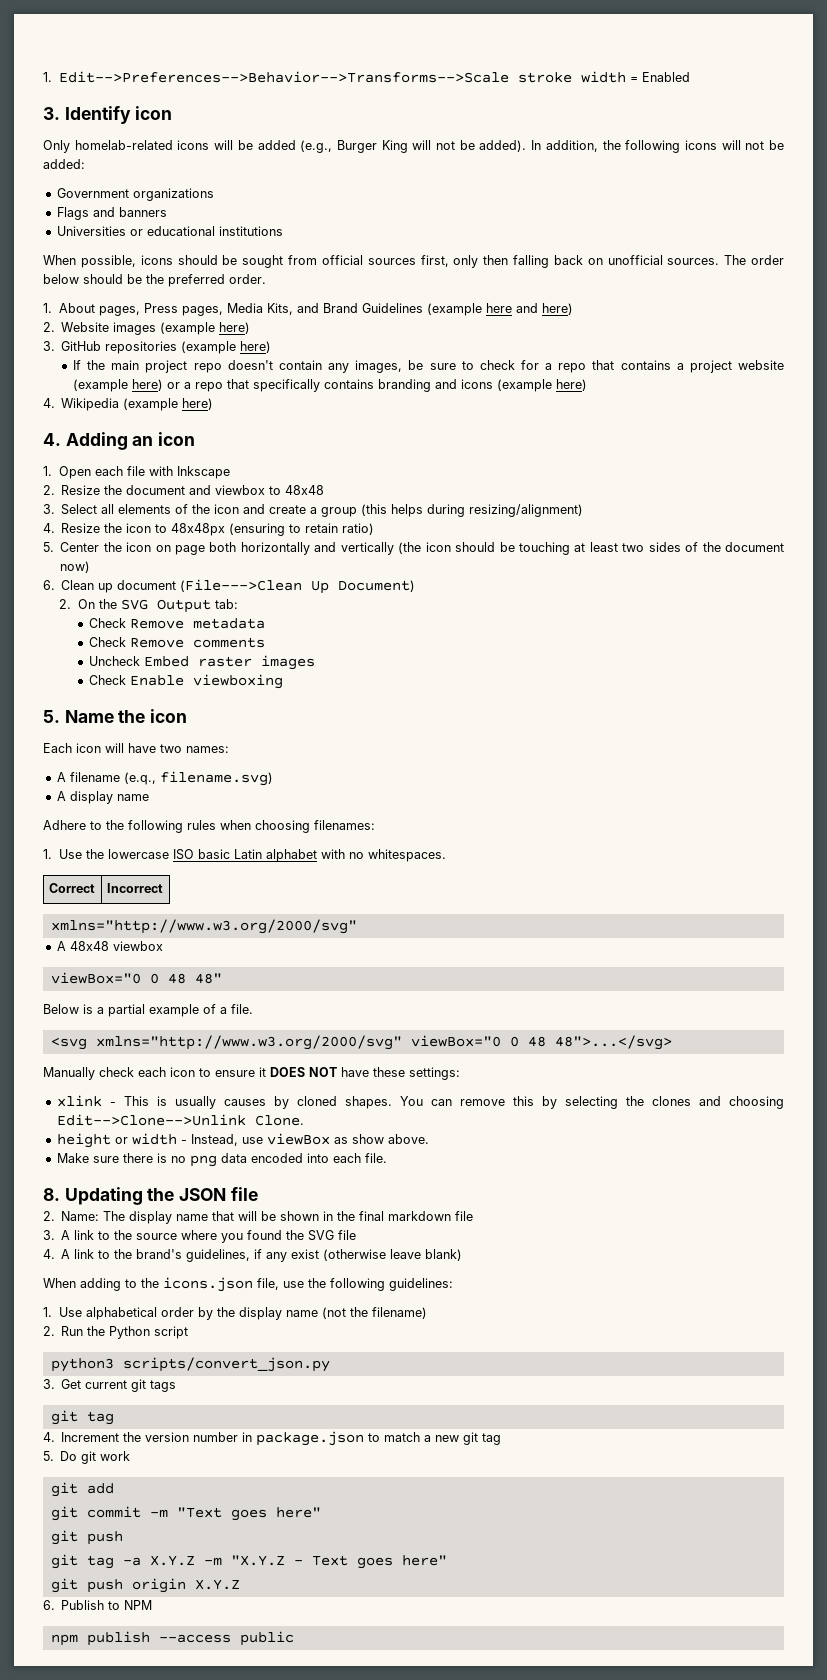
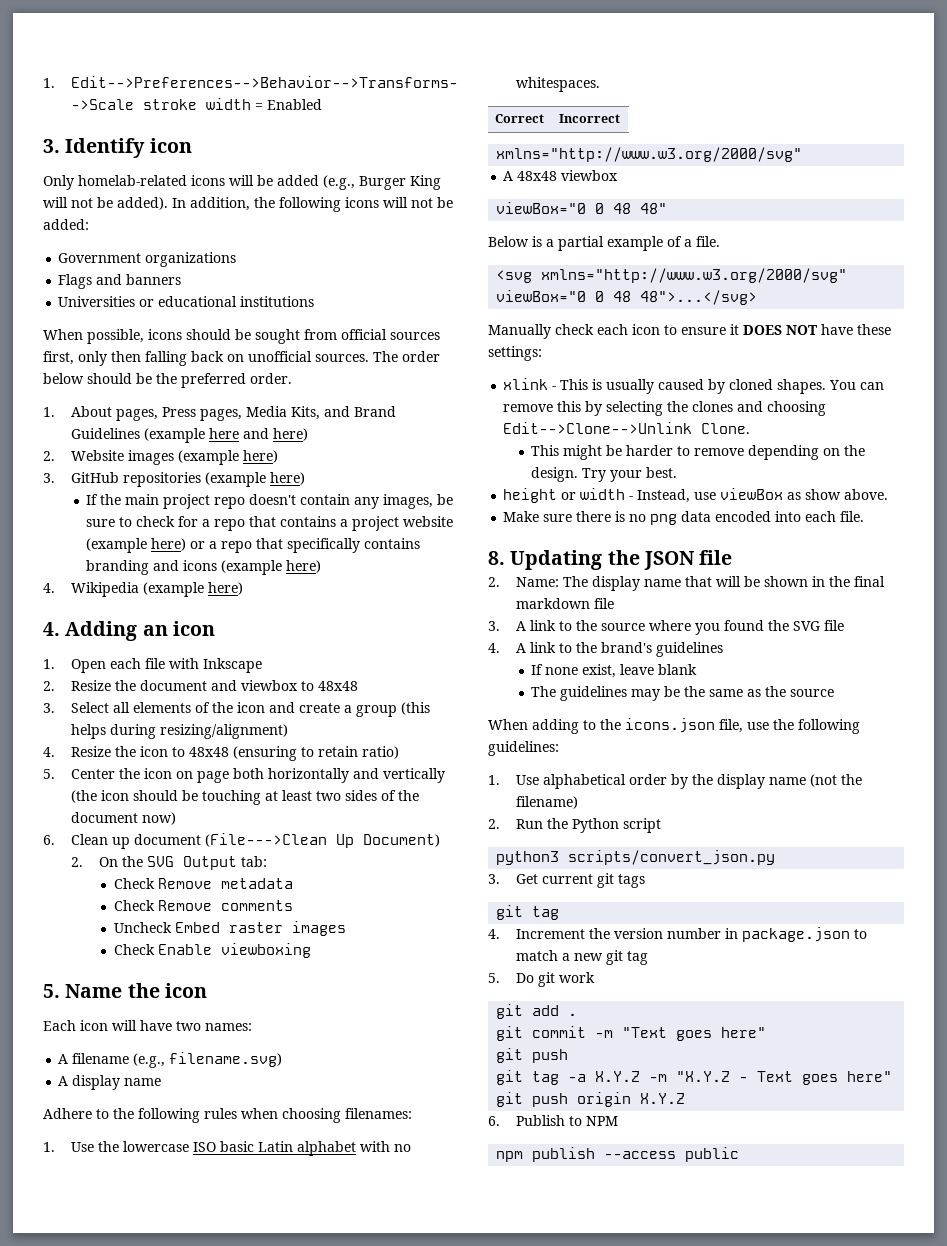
- 4. Resize the icon to 48x48px (ensuring to retain ratio)
+ 4. Resize the icon to 48x48 (ensuring to retain ratio)
- A filename (e.q., filename.svg)
+ A filename (e.g., filename.svg)
- xlink - This is usually causes by cloned shapes.
+ xlink - This is usually caused by cloned shapes.
+ This might be harder to remove depending on the design. Try your best.
- 4. A link to the brand's guidelines, if any exist (otherwise leave blank)
+ 4. A link to the brand's guidelines
+ If none exist, leave blank
+ The guidelines may be the same as the source
- git add
+ git add .

